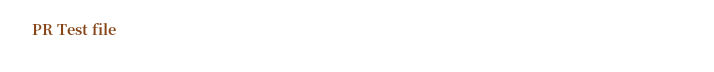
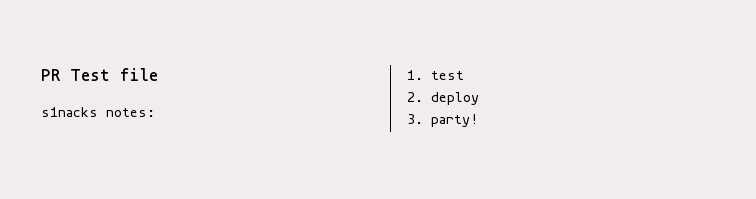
+ s1nacks notes:
+ 1. test
+ 2. deploy
+ 3. party!

